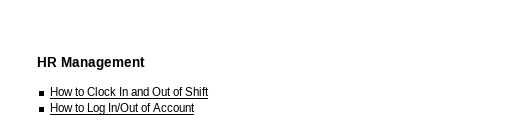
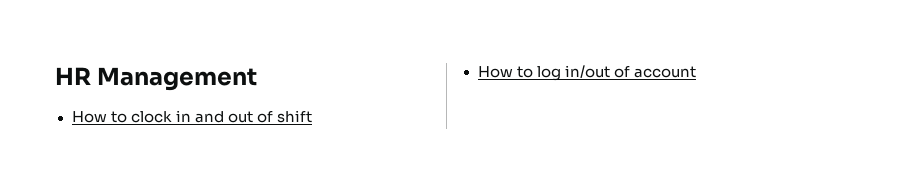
- How to Clock In and Out of Shift
- How to Log In/Out of Account
+ How to clock in and out of shift
+ How to log in/out of account

